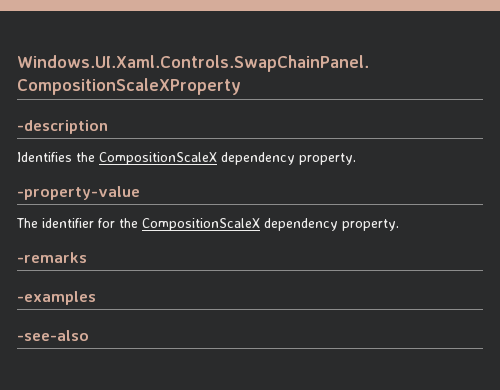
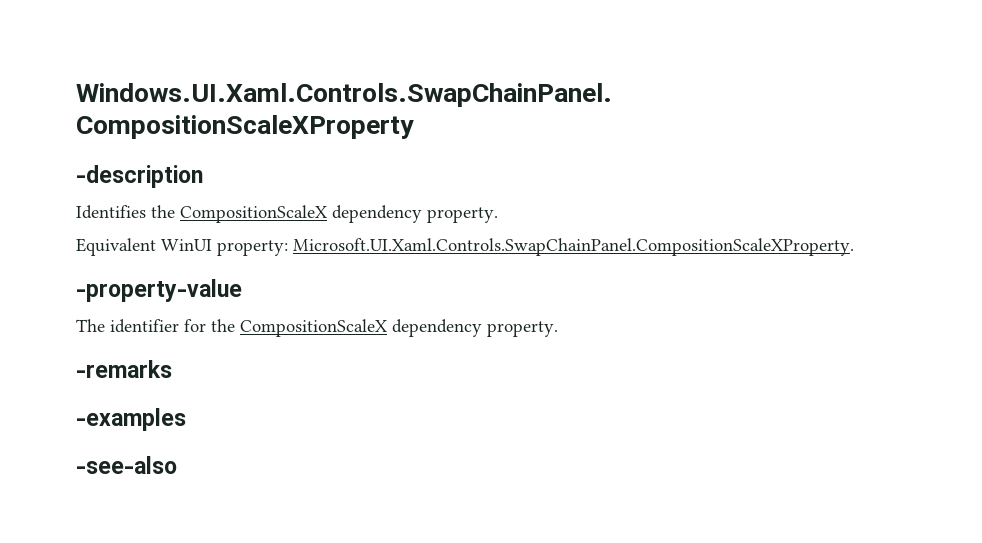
+ Equivalent WinUI property: Microsoft.UI.Xaml.Controls.SwapChainPanel.CompositionScaleXProperty.

